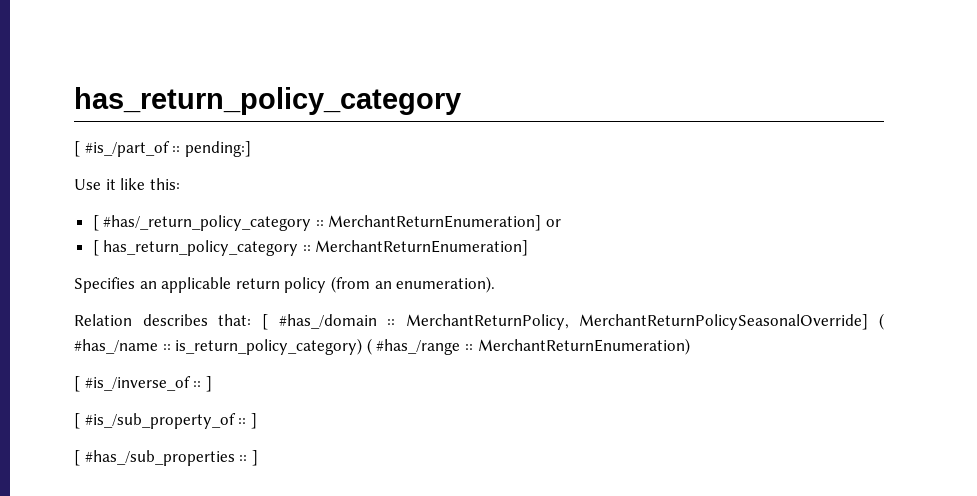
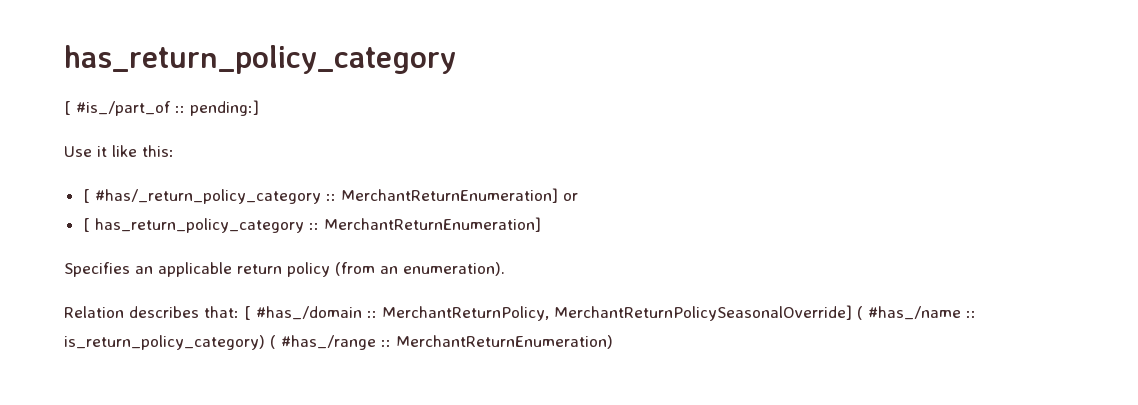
- [ #is_/inverse_of :: ]
- [ #is_/sub_property_of :: ]
- [ #has_/sub_properties :: ]

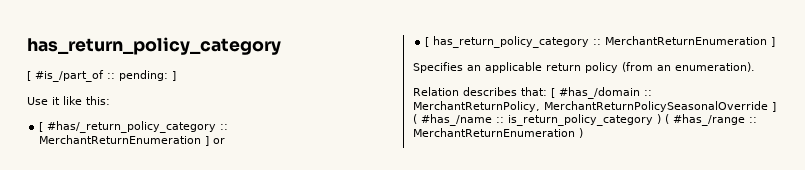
- [ #is_/part_of :: pending:]
+ [ #is_/part_of :: pending: ]
- [ #has/_return_policy_category :: MerchantReturnEnumeration] or
+ [ #has/_return_policy_category :: MerchantReturnEnumeration ] or
- [ has_return_policy_category :: MerchantReturnEnumeration]
+ [ has_return_policy_category :: MerchantReturnEnumeration ]
- Relation describes that: [ #has_/domain :: MerchantReturnPolicy, MerchantReturnPolicySeasonalOverride] ( #has_/name :: is_return_policy_category) ( #has_/range :: MerchantReturnEnumeration)
+ Relation describes that: [ #has_/domain :: MerchantReturnPolicy, MerchantReturnPolicySeasonalOverride ] ( #has_/name :: is_return_policy_category ) ( #has_/range :: MerchantReturnEnumeration )

